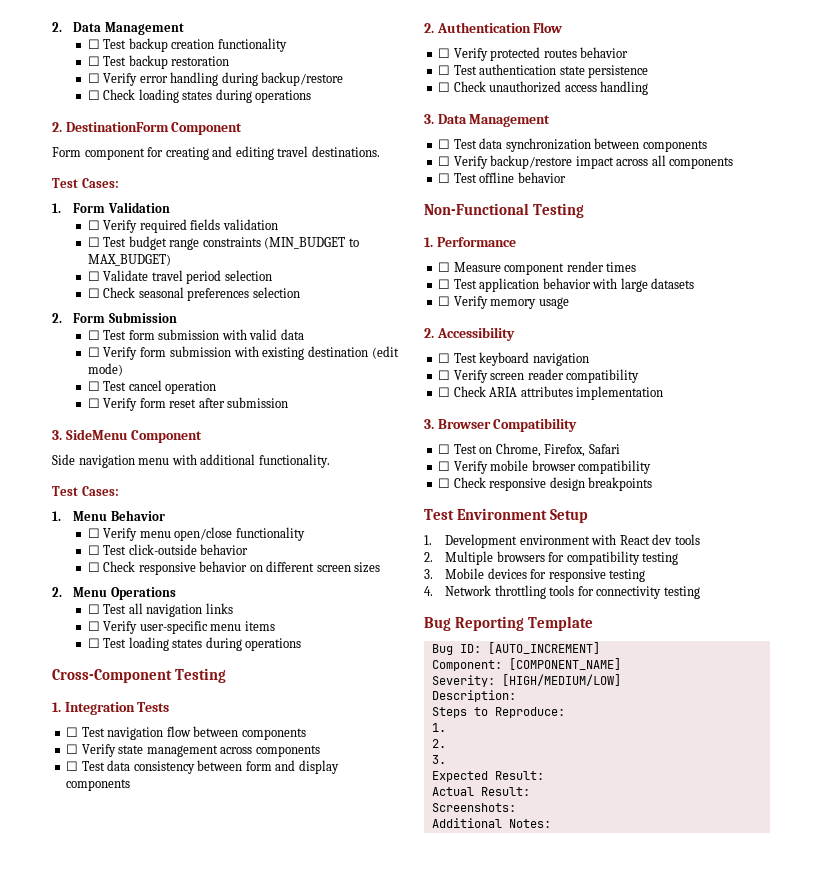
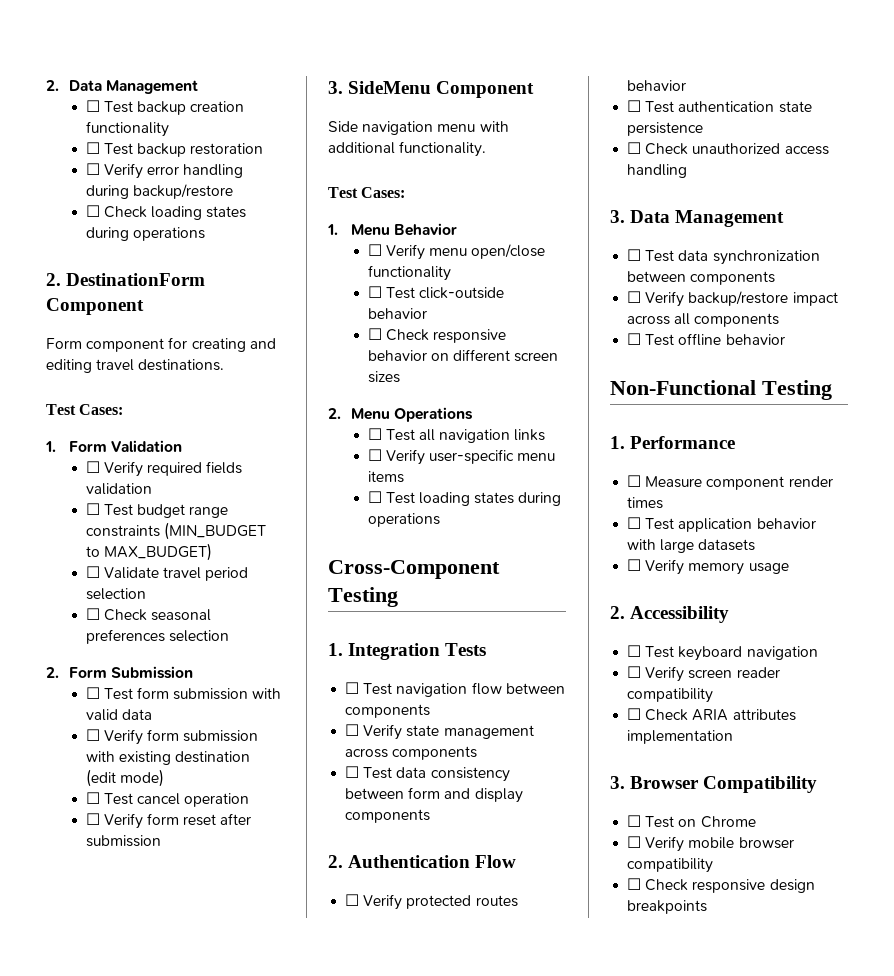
- ☐ Test on Chrome, Firefox, Safari
+ ☐ Test on Chrome
- Test Environment Setup
- 1. Development environment with React dev tools
- 2. Multiple browsers for compatibility testing
- 3. Mobile devices for responsive testing
- 4. Network throttling tools for connectivity testing
- Bug Reporting Template
- Bug ID: [AUTO_INCREMENT]
- Component: [COMPONENT_NAME]
- Severity: [HIGH/MEDIUM/LOW]
- Description:
- Steps to Reproduce:
- 1.
- 2.
- 3.
- Expected Result:
- Actual Result:
- Screenshots:
- Additional Notes:

